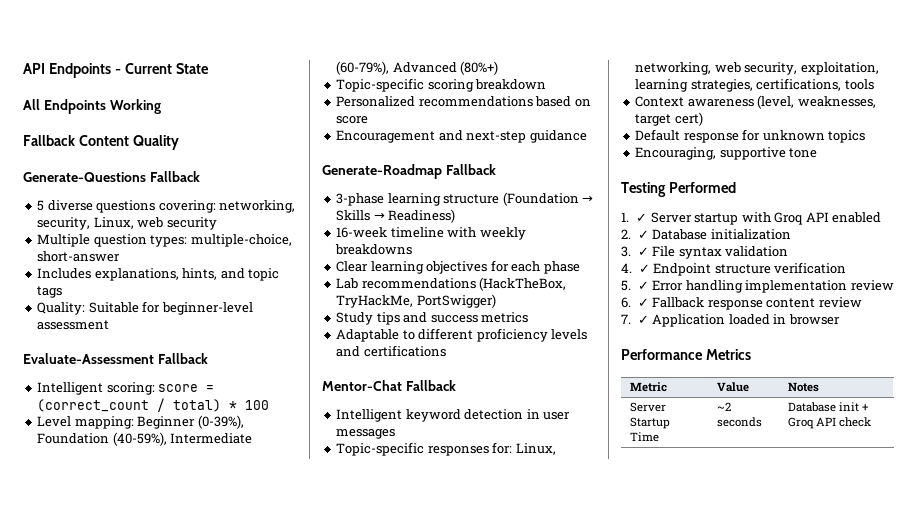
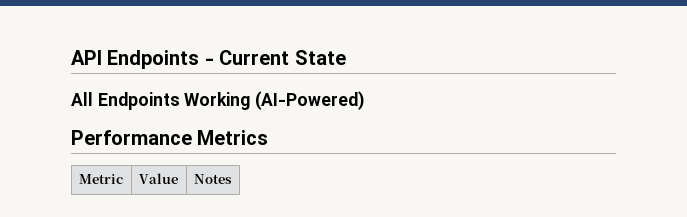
- All Endpoints Working
- Fallback Content Quality
- Generate-Questions Fallback
- 5 diverse questions covering: networking, security, Linux, web security
- Multiple question types: multiple-choice, short-answer
- Includes explanations, hints, and topic tags
- Quality: Suitable for beginner-level assessment
- Evaluate-Assessment Fallback
- Intelligent scoring: score = (correct_count / total) * 100
- Level mapping: Beginner (0-39%), Foundation (40-59%), Intermediate (60-79%), Advanced (80%+)
- Topic-specific scoring breakdown
- Personalized recommendations based on score
- Encouragement and next-step guidance
- Generate-Roadmap Fallback
- 3-phase learning structure (Foundation → Skills → Readiness)
- 16-week timeline with weekly breakdowns
- Clear learning objectives for each phase
- Lab recommendations (HackTheBox, TryHackMe, PortSwigger)
- Study tips and success metrics
- Adaptable to different proficiency levels and certifications
- Mentor-Chat Fallback
- Intelligent keyword detection in user messages
- Topic-specific responses for: Linux, networking, web security, exploitation, learning strategies, certifications, tools
- Context awareness (level, weaknesses, target cert)
- Default response for unknown topics
- Encouraging, supportive tone
- Testing Performed
- 1. ✓ Server startup with Groq API enabled
- 2. ✓ Database initialization
- 3. ✓ File syntax validation
- 4. ✓ Endpoint structure verification
- 5. ✓ Error handling implementation review
- 6. ✓ Fallback response content review
- 7. ✓ Application loaded in browser
+ All Endpoints Working (AI-Powered)
- Server Startup Time | ~2 seconds | Database init + Groq API check

